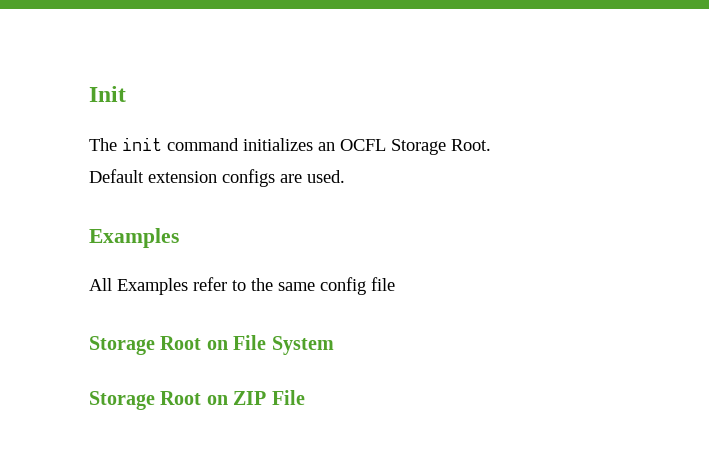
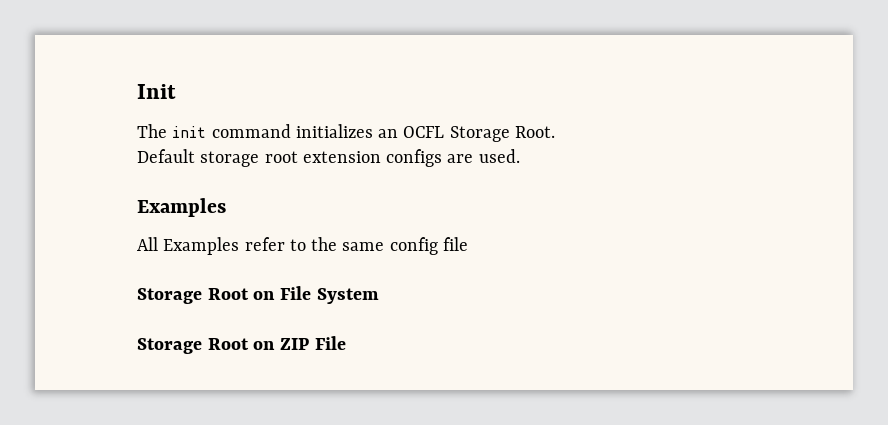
- Default extension configs are used.
+ Default storage root extension configs are used.

